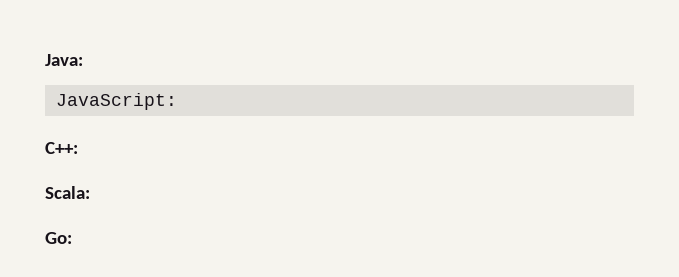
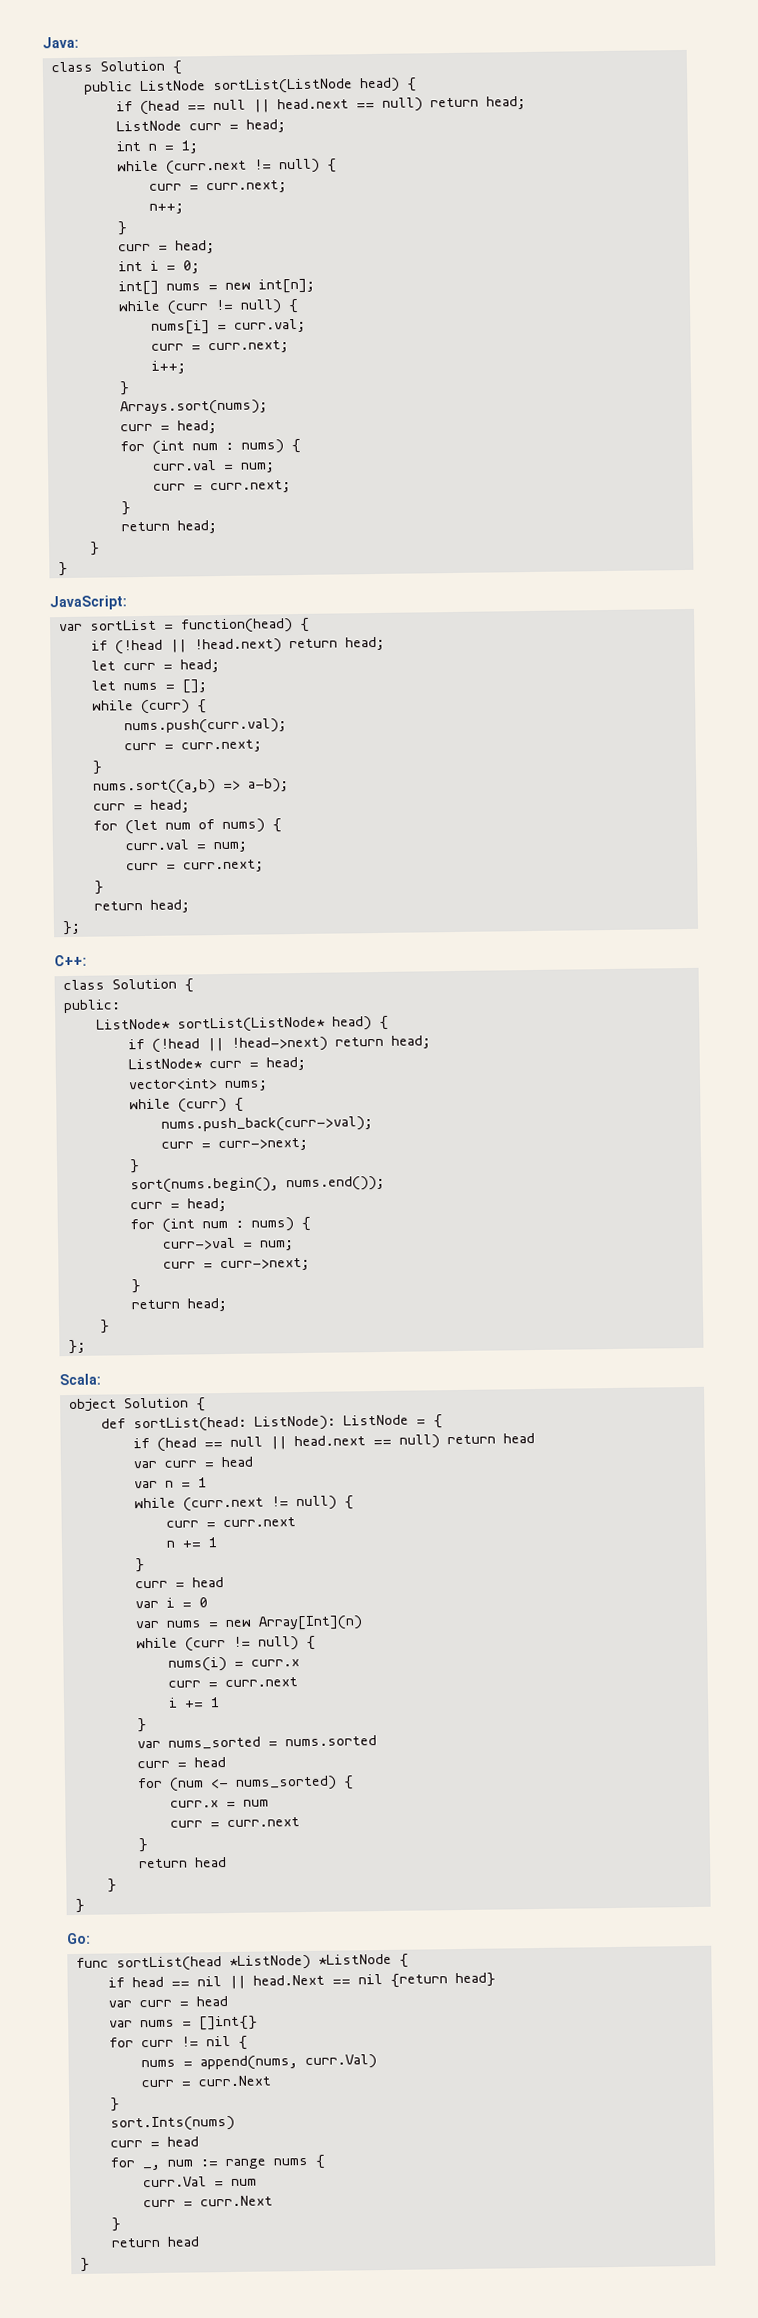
  Java:
+ class Solution {
+ public ListNode sortList(ListNode head) {
+ if (head == null || head.next == null) return head;
+ ListNode curr = head;
+ int n = 1;
+ while (curr.next != null) {
+ curr = curr.next;
+ n++;
+ }
+ curr = head;
+ int i = 0;
+ int[] nums = new int[n];
+ while (curr != null) {
+ nums[i] = curr.val;
+ curr = curr.next;
+ i++;
+ }
+ Arrays.sort(nums);
+ curr = head;
+ for (int num : nums) {
+ curr.val = num;
+ curr = curr.next;
+ }
+ return head;
+ }
+ }
  JavaScript:
+ var sortList = function(head) {
+ if (!head || !head.next) return head;
+ let curr = head;
+ let nums = [];
+ while (curr) {
+ nums.push(curr.val);
+ curr = curr.next;
+ }
+ nums.sort((a,b) => a-b);
+ curr = head;
+ for (let num of nums) {
+ curr.val = num;
+ curr = curr.next;
+ }
+ return head;
+ };
  C++:
+ class Solution {
+ public:
+ ListNode* sortList(ListNode* head) {
+ if (!head || !head->next) return head;
+ ListNode* curr = head;
+ vector<int> nums;
+ while (curr) {
+ nums.push_back(curr->val);
+ curr = curr->next;
+ }
+ sort(nums.begin(), nums.end());
+ curr = head;
+ for (int num : nums) {
+ curr->val = num;
+ curr = curr->next;
+ }
+ return head;
+ }
+ };
  Scala:
+ object Solution {
+ def sortList(head: ListNode): ListNode = {
+ if (head == null || head.next == null) return head
+ var curr = head
+ var n = 1
+ while (curr.next != null) {
+ curr = curr.next
+ n += 1
+ }
+ curr = head
+ var i = 0
+ var nums = new Array[Int](n)
+ while (curr != null) {
+ nums(i) = curr.x
+ curr = curr.next
+ i += 1
+ }
+ var nums_sorted = nums.sorted
+ curr = head
+ for (num <- nums_sorted) {
+ curr.x = num
+ curr = curr.next
+ }
+ return head
+ }
+ }
  Go:
+ func sortList(head *ListNode) *ListNode {
+ if head == nil || head.Next == nil {return head}
+ var curr = head
+ var nums = []int{}
+ for curr != nil {
+ nums = append(nums, curr.Val)
+ curr = curr.Next
+ }
+ sort.Ints(nums)
+ curr = head
+ for _, num := range nums {
+ curr.Val = num
+ curr = curr.Next
+ }
+ return head
+ }

